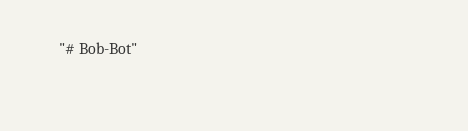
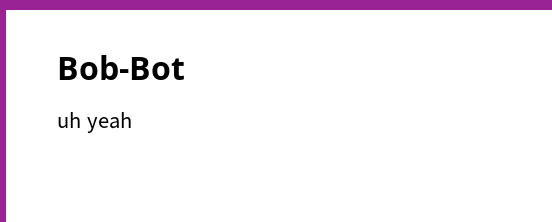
- "# Bob-Bot"
+ Bob-Bot
+ uh yeah

